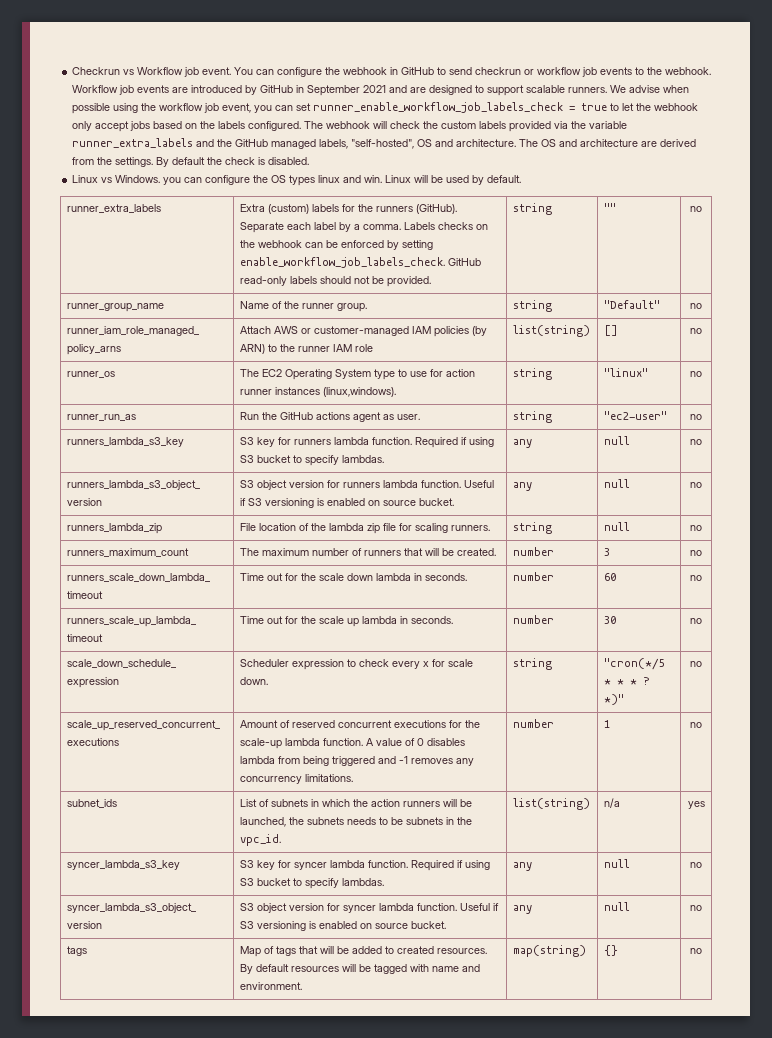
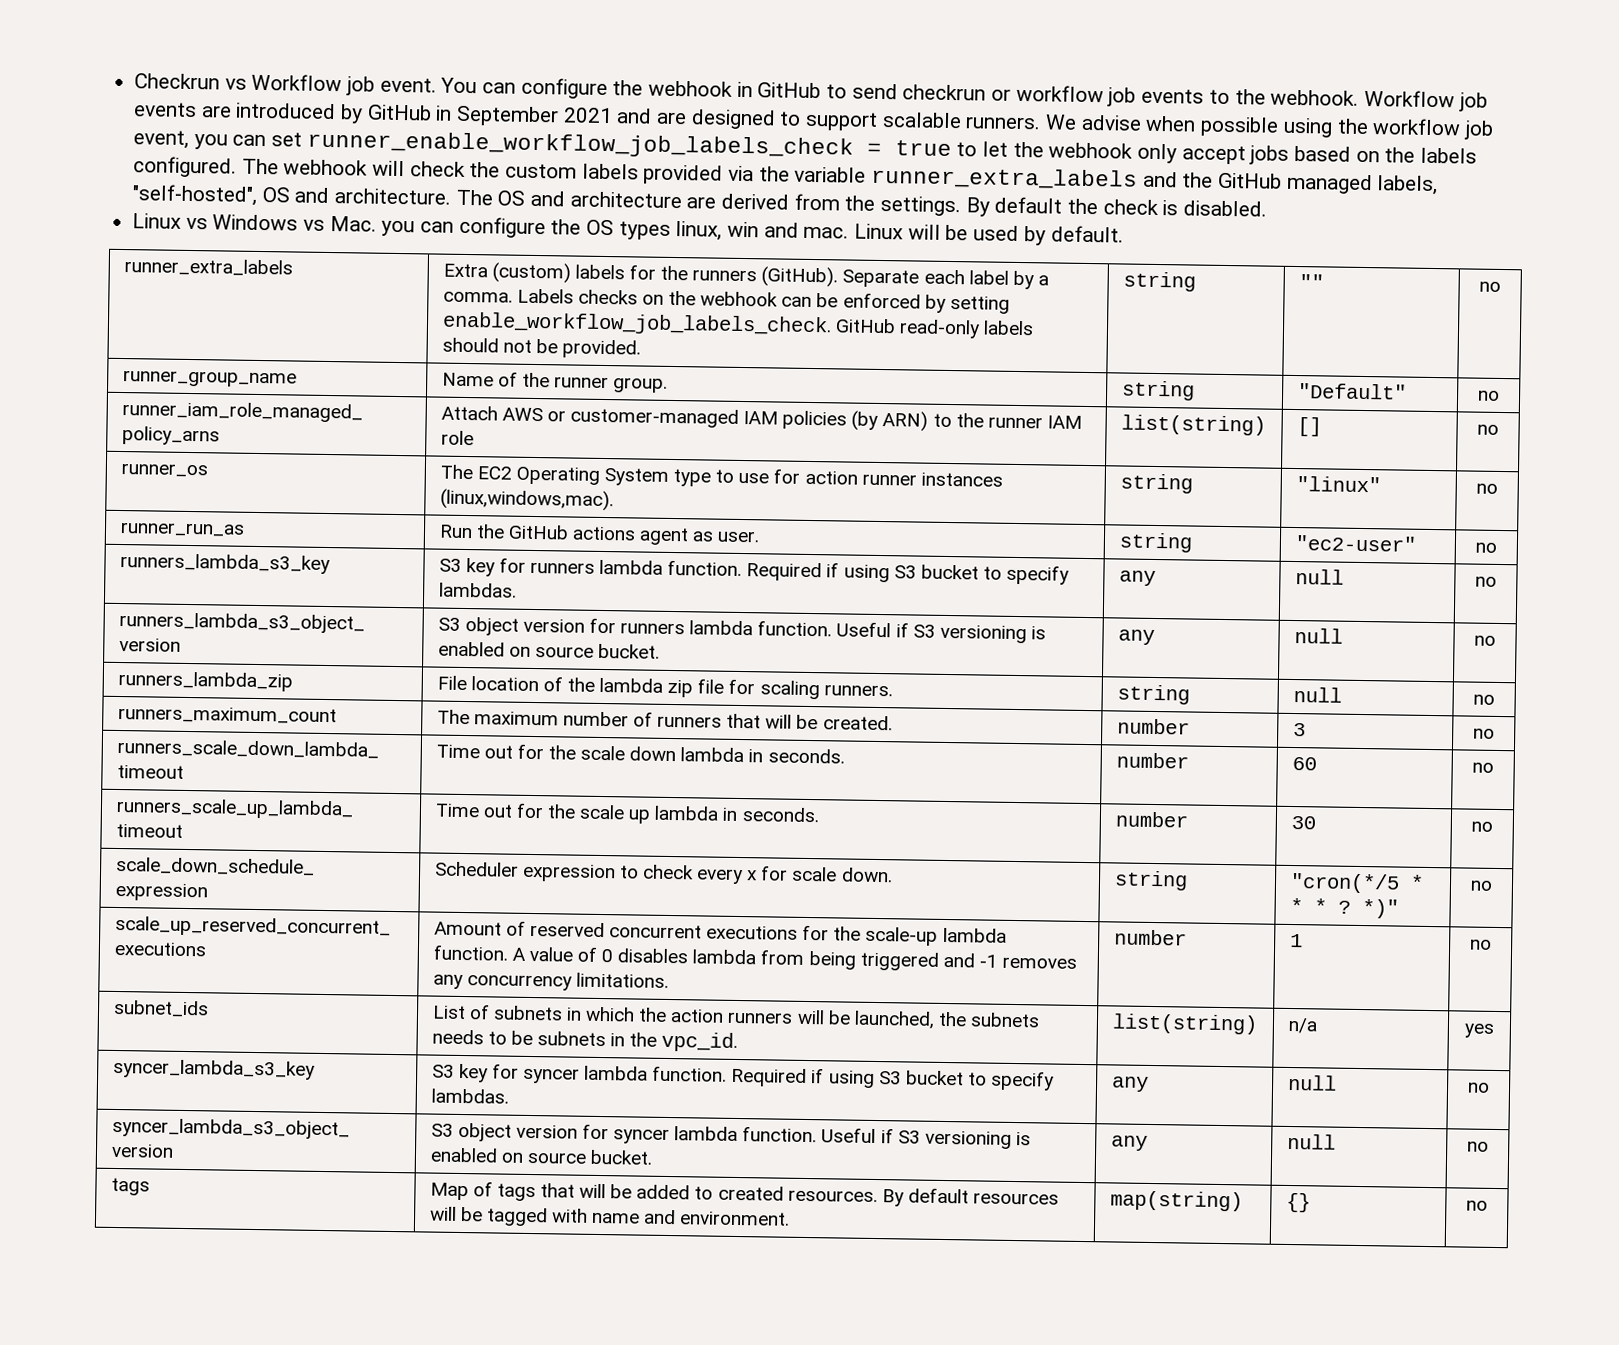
- Linux vs Windows. you can configure the OS types linux and win.
+ Linux vs Windows vs Mac. you can configure the OS types linux, win and mac.
- runner_os | The EC2 Operating System type to use for action runner instances (linux,windows). | string | "linux" | no
+ runner_os | The EC2 Operating System type to use for action runner instances (linux,windows,mac). | string | "linux" | no

